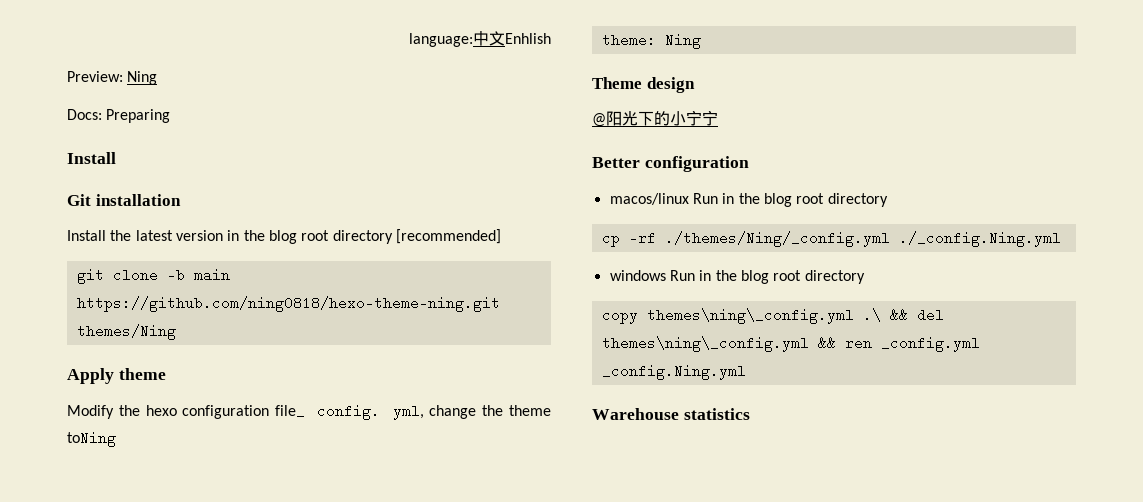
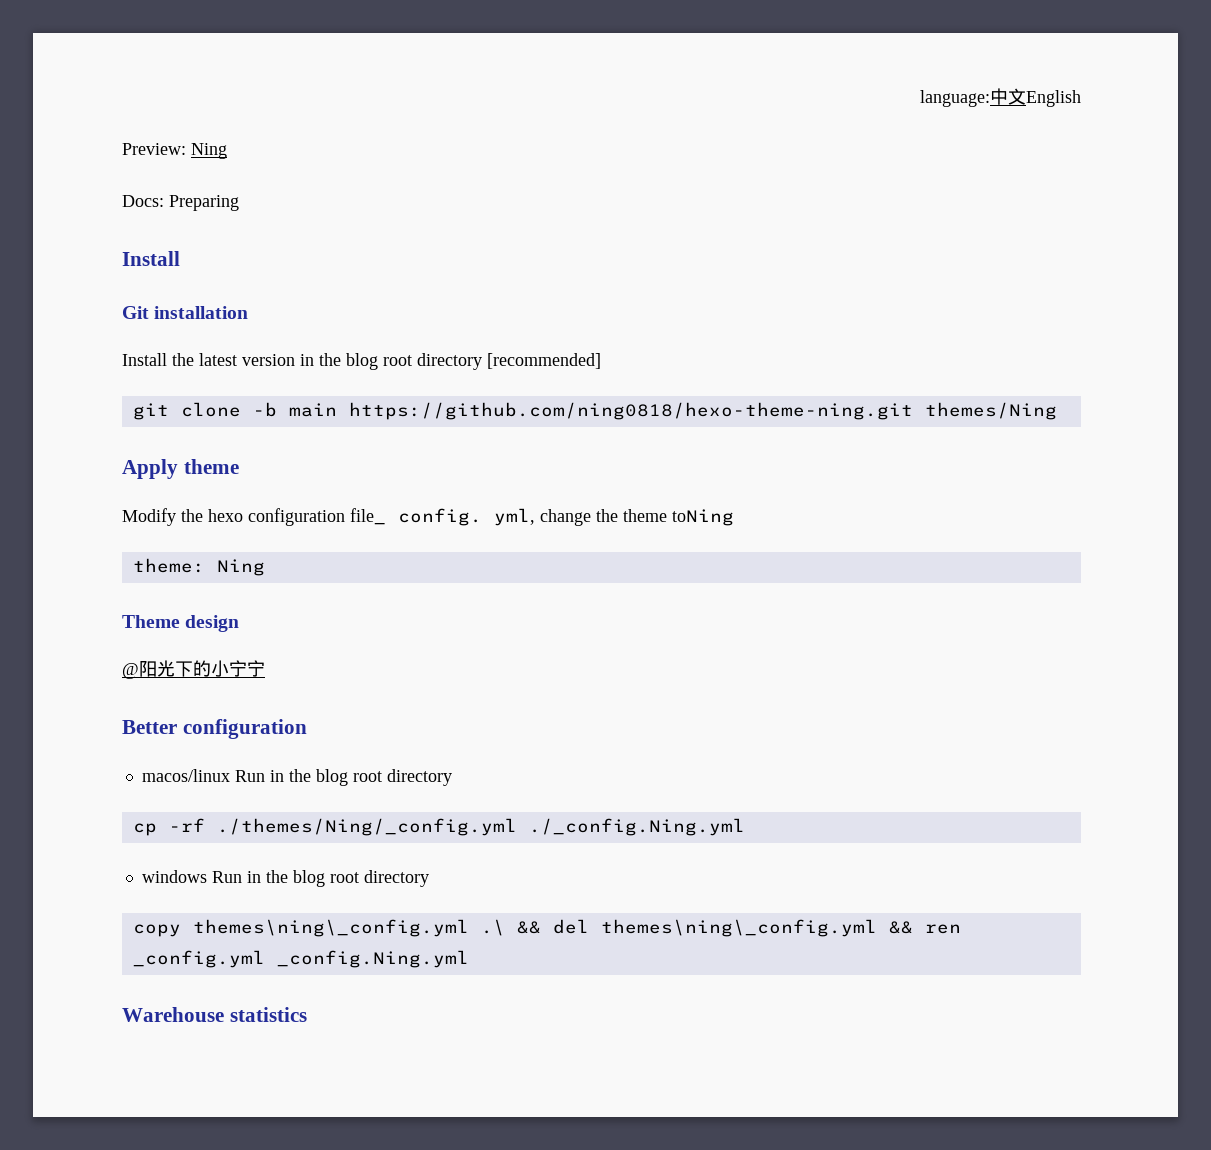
- language:中文Enhlish
+ language:中文English

